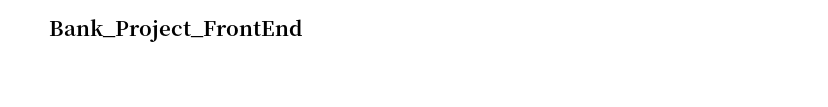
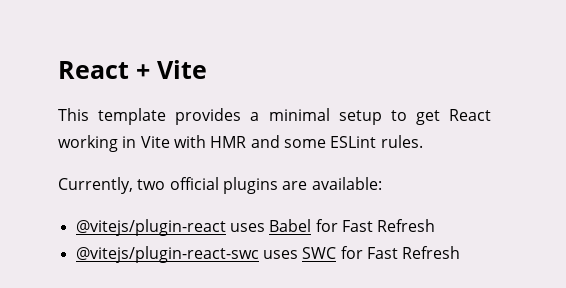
- Bank_Project_FrontEnd
+ React + Vite
+ This template provides a minimal setup to get React working in Vite with HMR and some ESLint rules.
+ Currently, two official plugins are available:
+ @vitejs/plugin-react uses Babel for Fast Refresh
+ @vitejs/plugin-react-swc uses SWC for Fast Refresh

